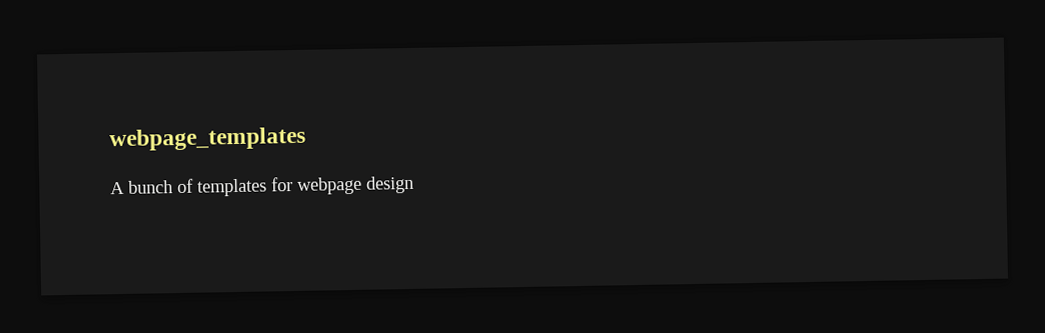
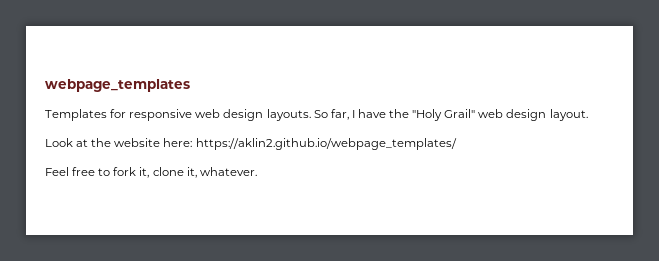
- A bunch of templates for webpage design
+ Templates for responsive web design layouts. So far, I have the "Holy Grail" web design layout.
+ Look at the website here: https://aklin2.github.io/webpage_templates/
+ Feel free to fork it, clone it, whatever.

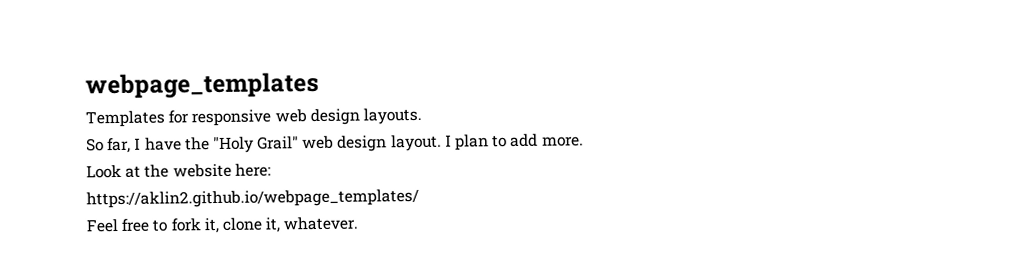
- Templates for responsive web design layouts. So far, I have the "Holy Grail" web design layout.
+ Templates for responsive web design layouts.
+ So far, I have the "Holy Grail" web design layout. I plan to add more.
- Look at the website here: https://aklin2.github.io/webpage_templates/
+ Look at the website here:
+ https://aklin2.github.io/webpage_templates/

